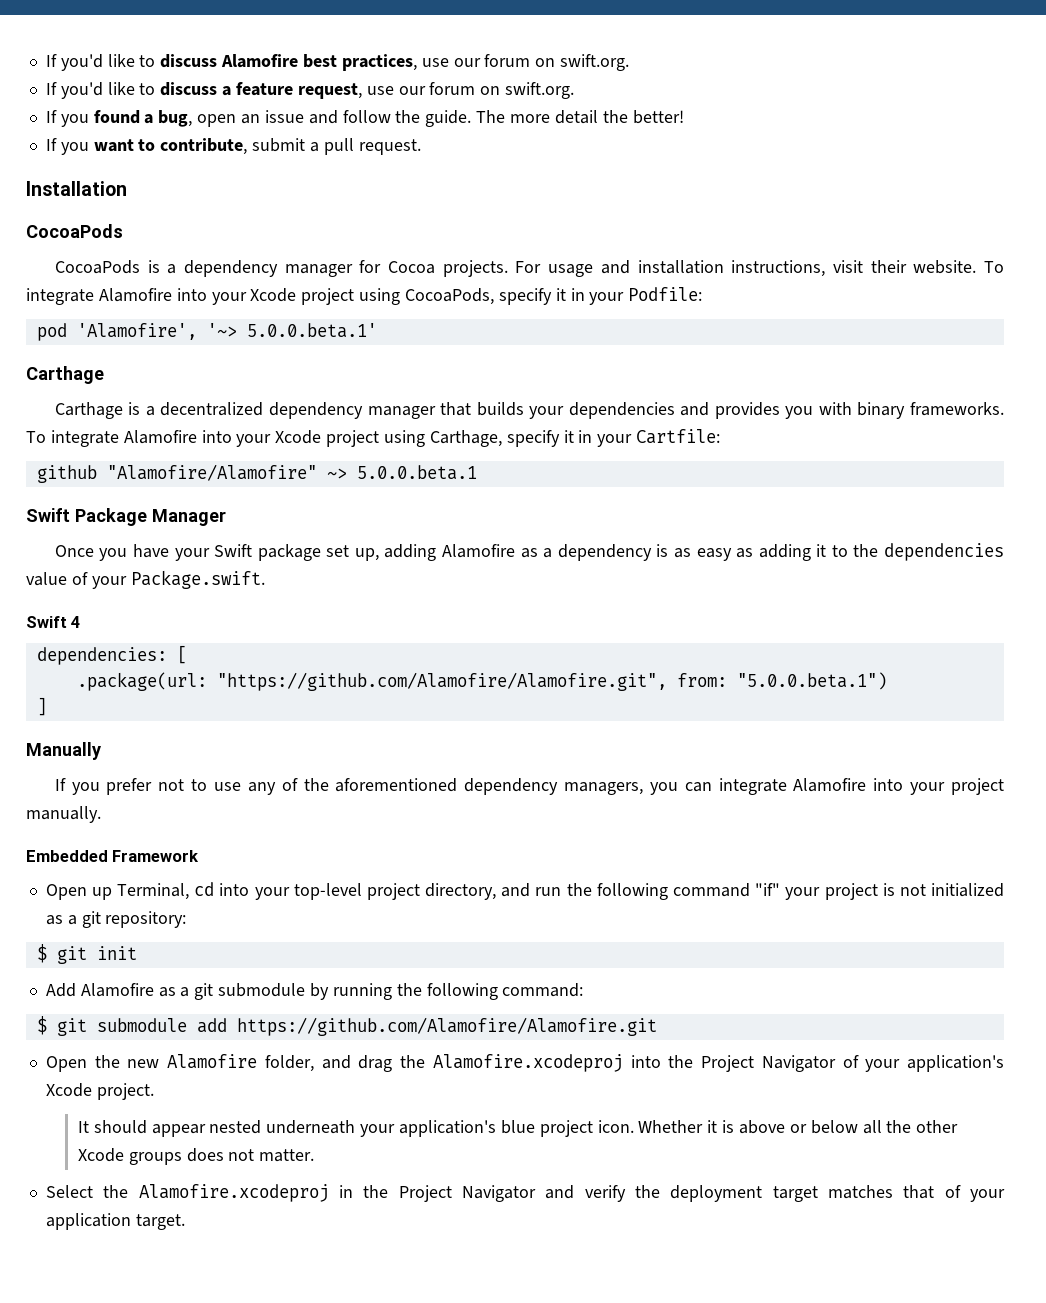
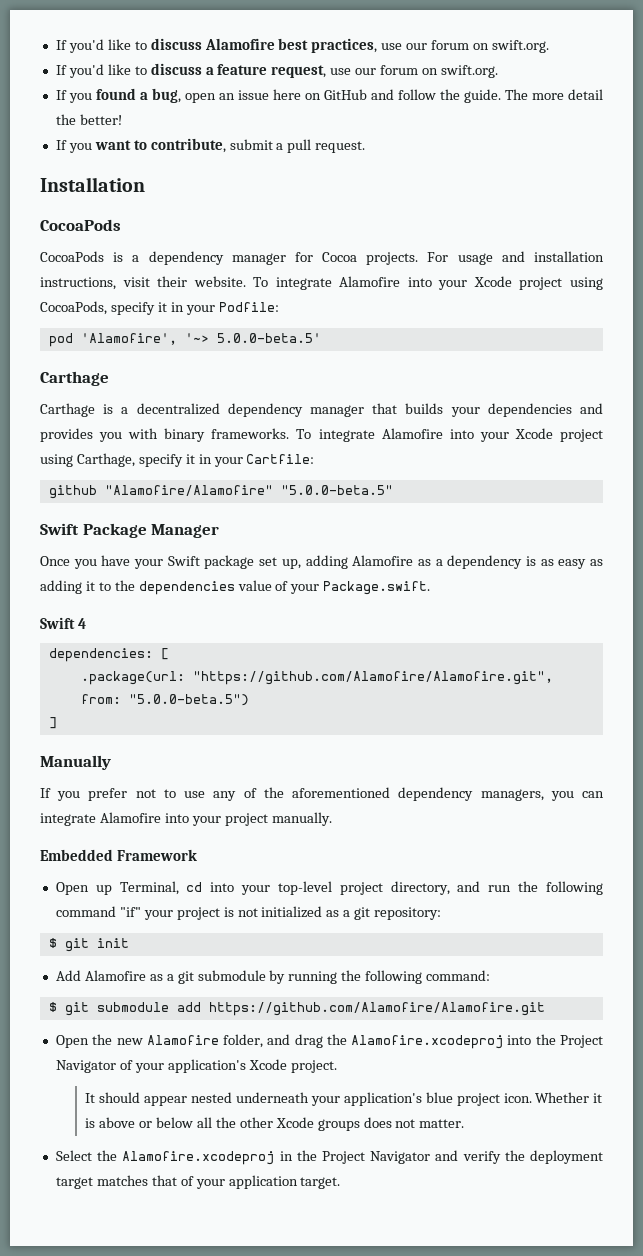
- If you found a bug, open an issue and follow the guide.
+ If you found a bug, open an issue here on GitHub and follow the guide.
- pod 'Alamofire', '~> 5.0.0.beta.1'
+ pod 'Alamofire', '~> 5.0.0-beta.5'
- github "Alamofire/Alamofire" ~> 5.0.0.beta.1
+ github "Alamofire/Alamofire" "5.0.0-beta.5"
- .package(url: "https://github.com/Alamofire/Alamofire.git", from: "5.0.0.beta.1")
+ .package(url: "https://github.com/Alamofire/Alamofire.git", from: "5.0.0-beta.5")

